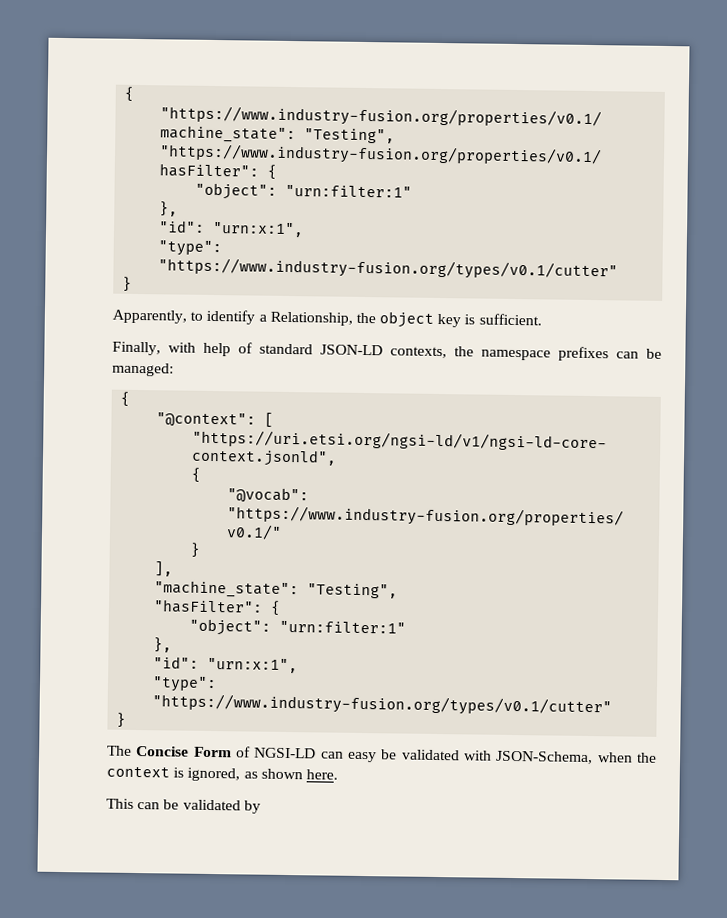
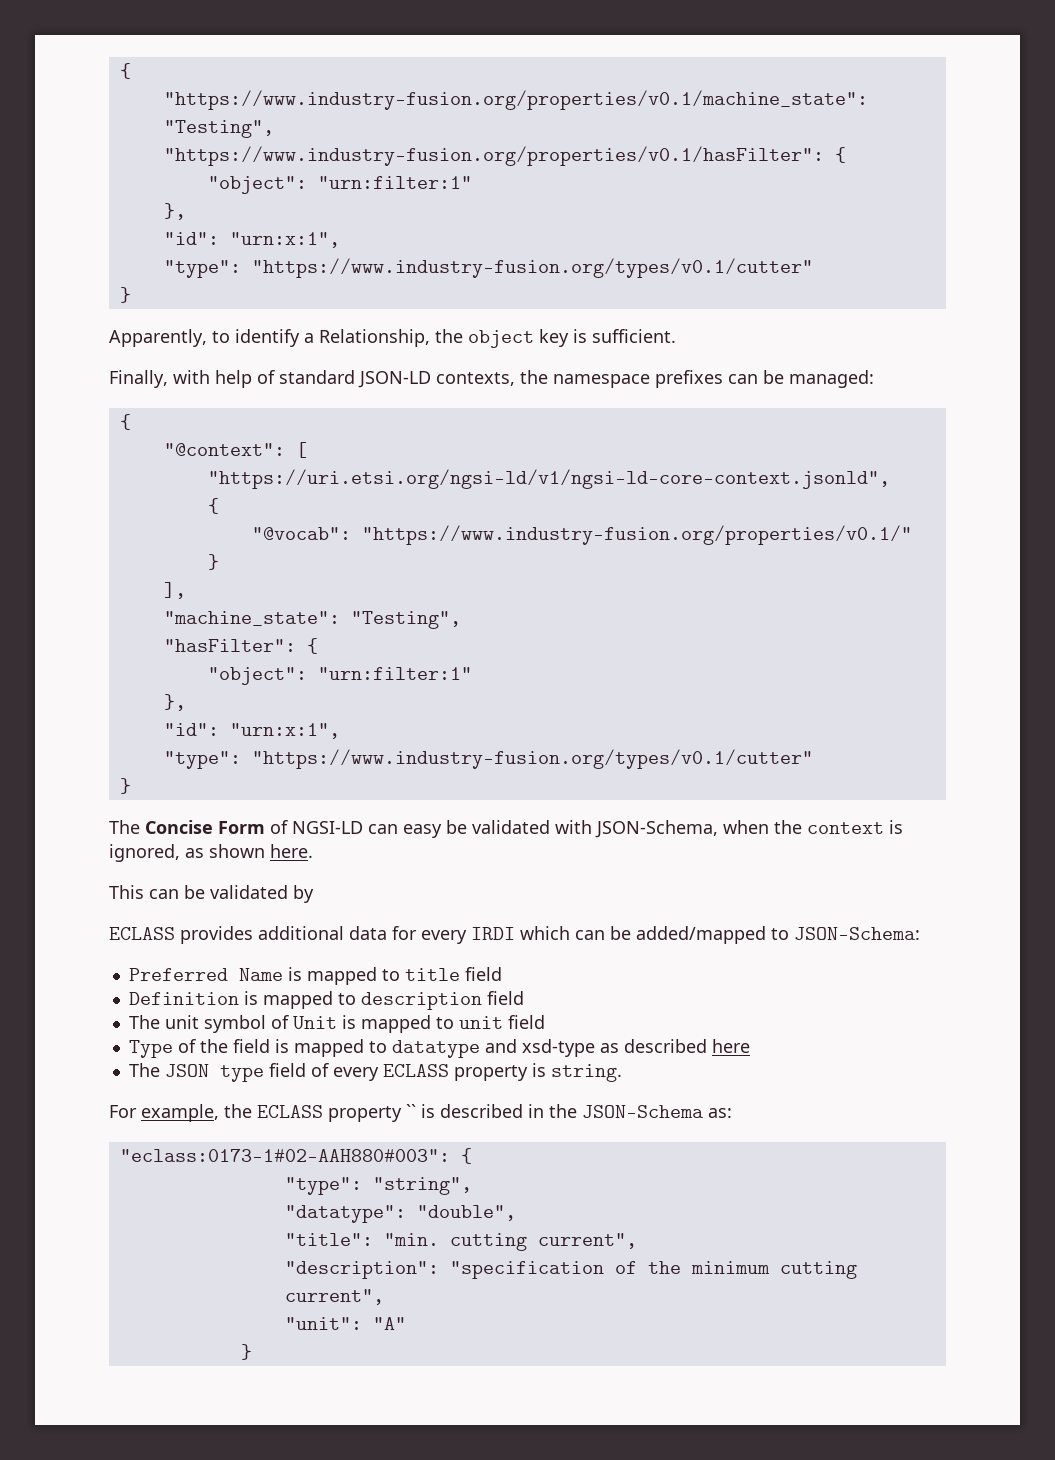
+ ECLASS provides additional data for every IRDI which can be added/mapped to JSON-Schema:
+ Preferred Name is mapped to title field
+ Definition is mapped to description field
+ The unit symbol of Unit is mapped to unit field
+ Type of the field is mapped to datatype and xsd-type as described here
+ The JSON type field of every ECLASS property is string.
+ For example, the ECLASS property `` is described in the JSON-Schema as:
+ "eclass:0173-1#02-AAH880#003": {
+ "type": "string",
+ "datatype": "double",
+ "title": "min. cutting current",
+ "description": "specification of the minimum cutting current",
+ "unit": "A"
+ }

